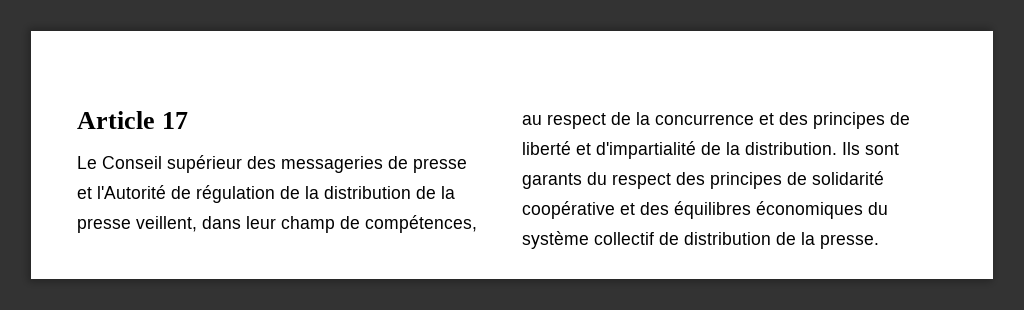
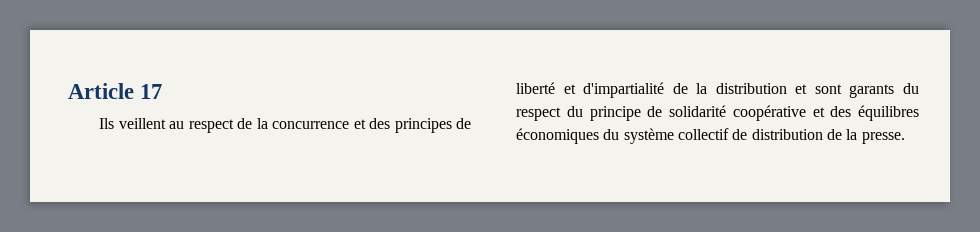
- Le Conseil supérieur des messageries de presse et l'Autorité de régulation de la distribution de la presse veillent, dans leur champ de compétences, au respect de la concurrence et des principes de liberté et d'impartialité de la distribution. Ils sont garants du respect des principes de solidarité coopérative et des équilibres économiques du système collectif de distribution de la presse.
+ Ils veillent au respect de la concurrence et des principes de liberté et d'impartialité de la distribution et sont garants du respect du principe de solidarité coopérative et des équilibres économiques du système collectif de distribution de la presse.

